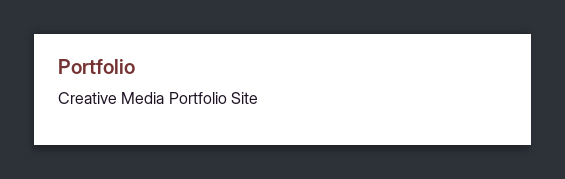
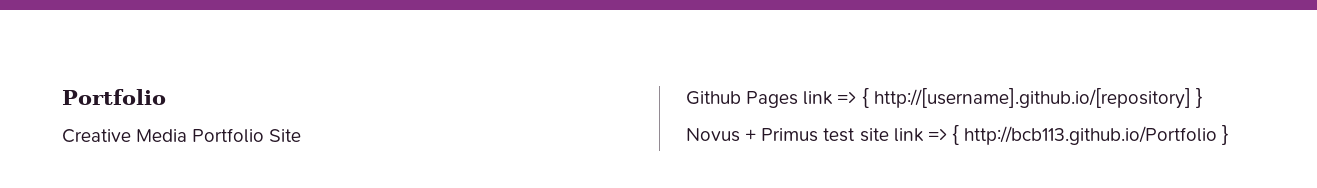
+ Github Pages link => { http://[username].github.io/[repository] }
+ Novus + Primus test site link => { http://bcb113.github.io/Portfolio }

